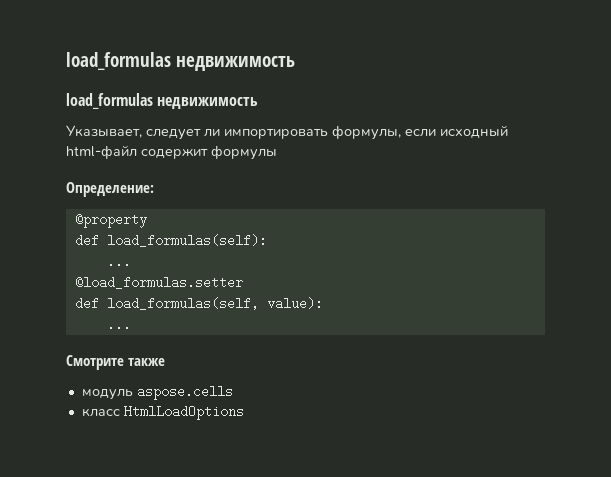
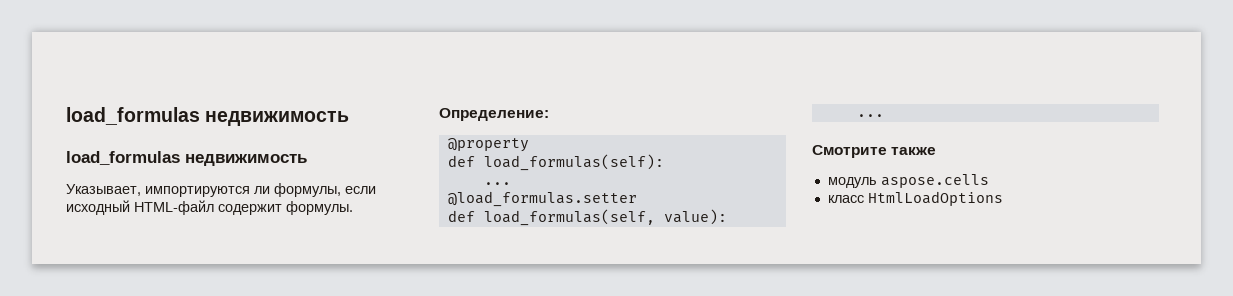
- Указывает, следует ли импортировать формулы, если исходный html-файл содержит формулы
+ Указывает, импортируются ли формулы, если исходный HTML-файл содержит формулы.

